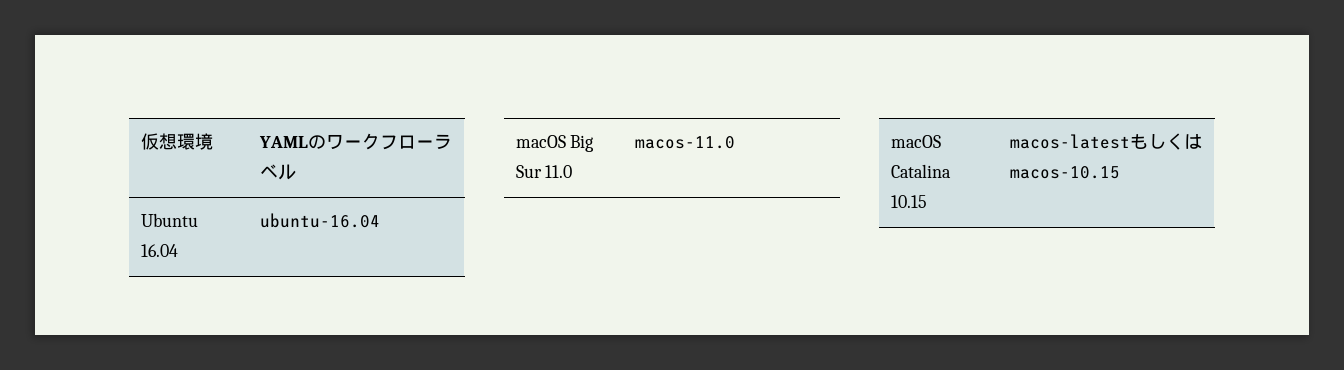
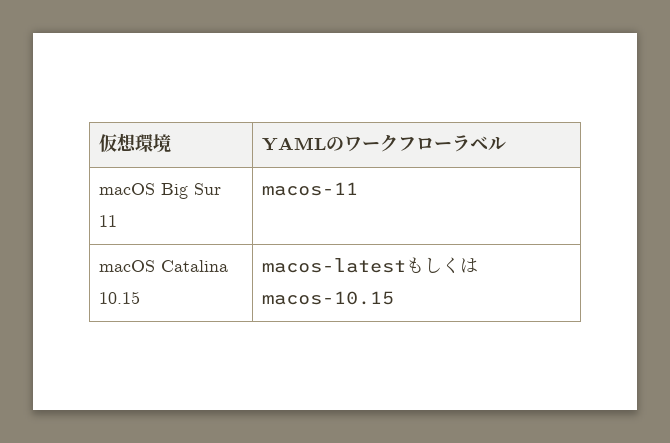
- Ubuntu 16.04 | ubuntu-16.04
- macOS Big Sur 11.0 | macos-11.0
+ macOS Big Sur 11 | macos-11

